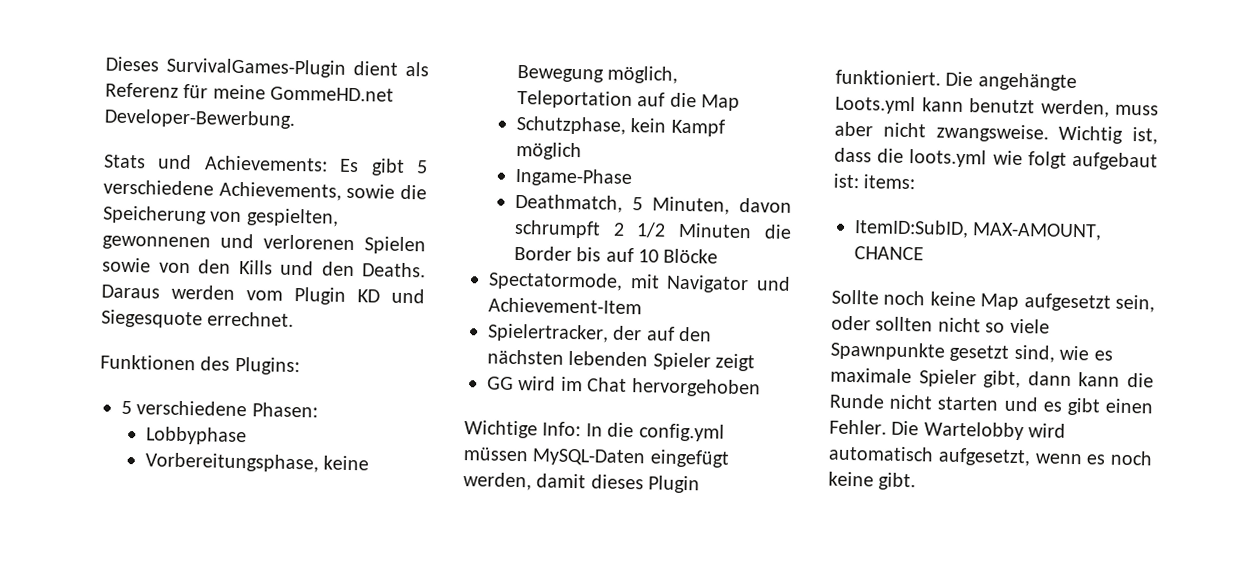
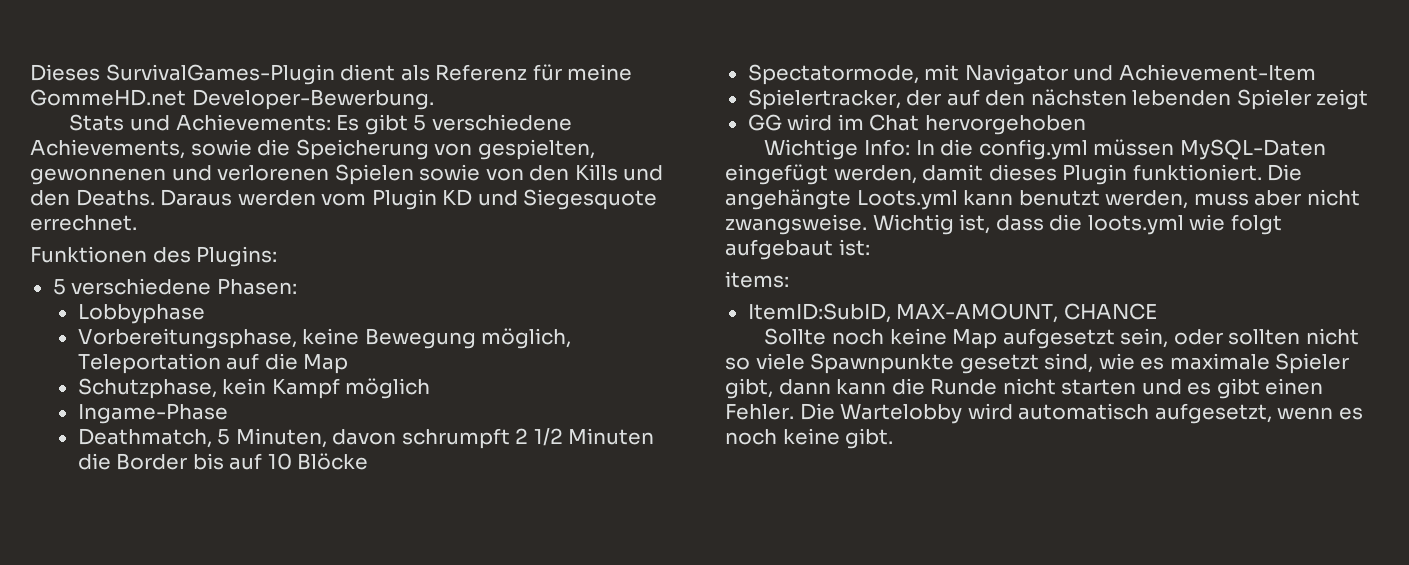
- Wichtig ist, dass die loots.yml wie folgt aufgebaut ist: items:
+ Wichtig ist, dass die loots.yml wie folgt aufgebaut ist:
+ items:

